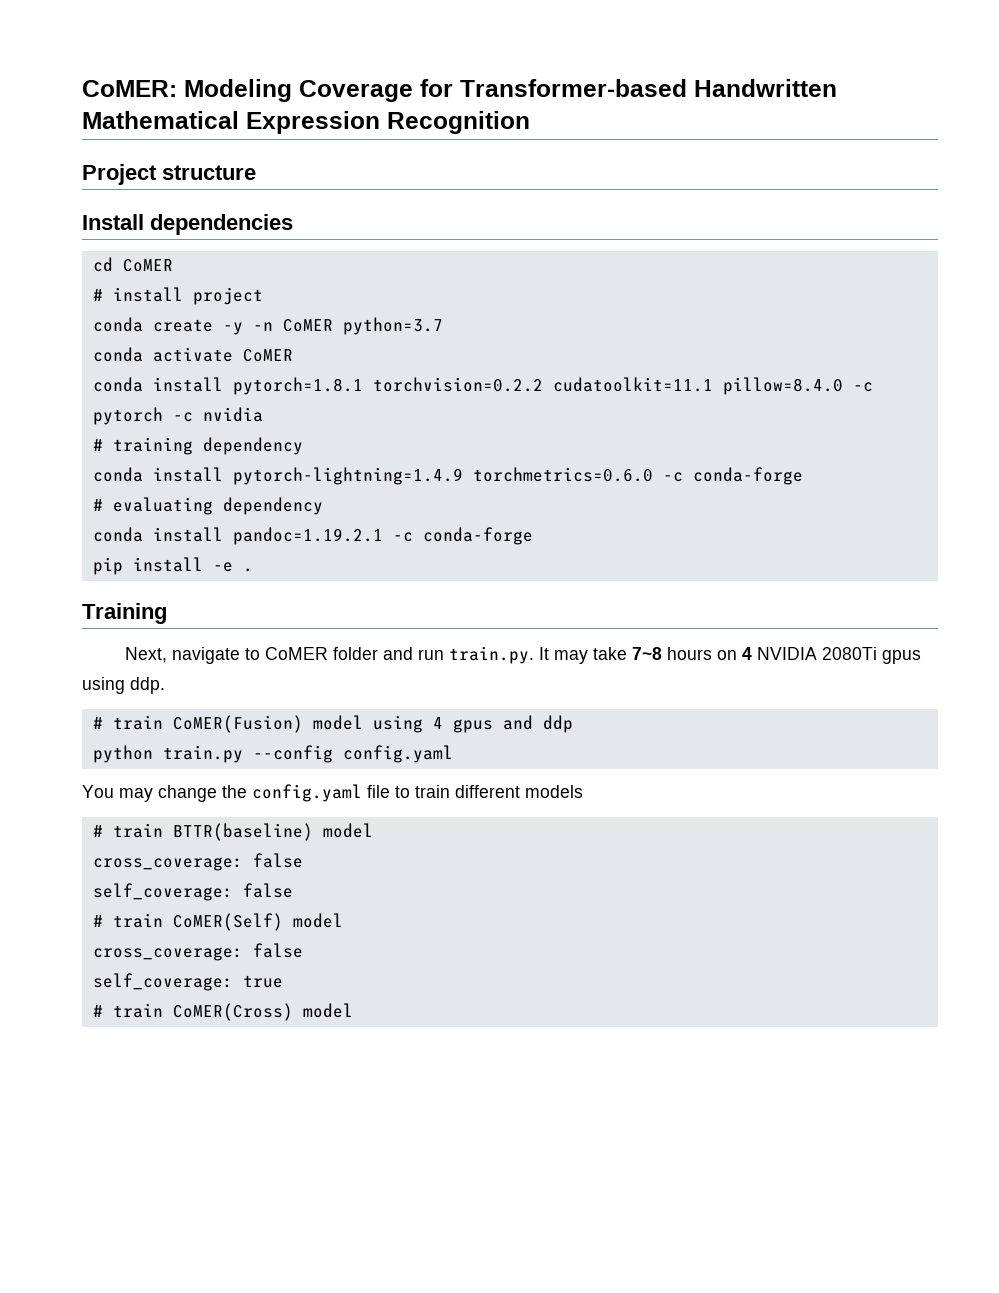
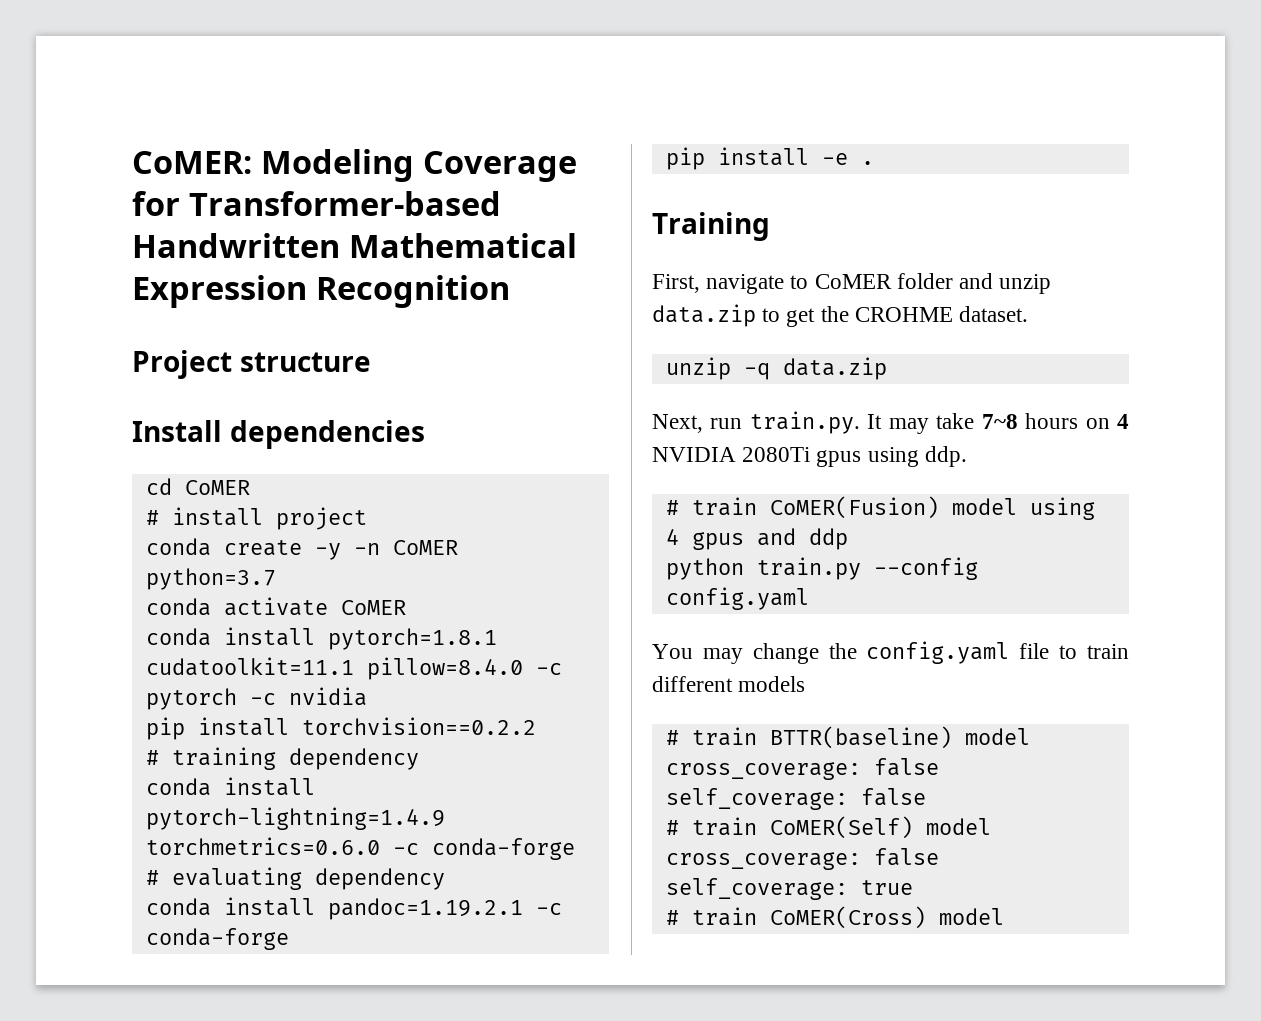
- conda install pytorch=1.8.1 torchvision=0.2.2 cudatoolkit=11.1 pillow=8.4.0 -c pytorch -c nvidia
+ conda install pytorch=1.8.1 cudatoolkit=11.1 pillow=8.4.0 -c pytorch -c nvidia
+ pip install torchvision==0.2.2
- Next, navigate to CoMER folder and run train.py. It may take 7~8 hours on 4 NVIDIA 2080Ti gpus using ddp.
+ First, navigate to CoMER folder and unzip data.zip to get the CROHME dataset.
+ unzip -q data.zip
+ Next, run train.py. It may take 7~8 hours on 4 NVIDIA 2080Ti gpus using ddp.

